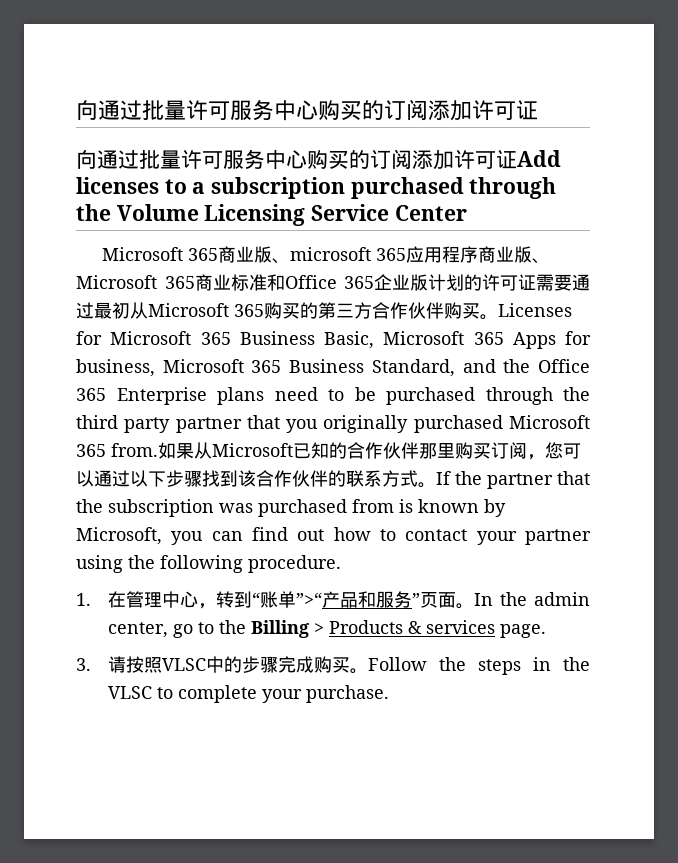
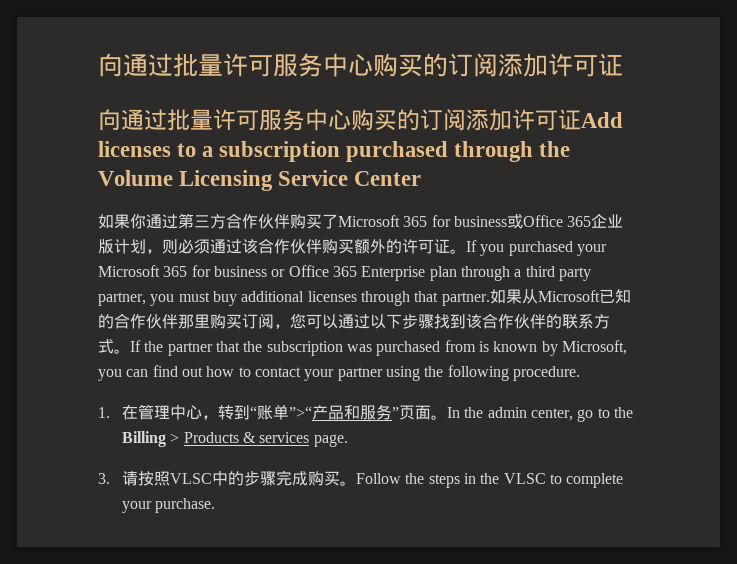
- Microsoft 365商业版、microsoft 365应用程序商业版、Microsoft 365商业标准和Office 365企业版计划的许可证需要通过最初从Microsoft 365购买的第三方合作伙伴购买。Licenses for Microsoft 365 Business Basic, Microsoft 365 Apps for business, Microsoft 365 Business Standard, and the Office 365 Enterprise plans need to be purchased through the third party partner that you originally purchased Microsoft 365 from.
+ 如果你通过第三方合作伙伴购买了Microsoft 365 for business或Office 365企业版计划，则必须通过该合作伙伴购买额外的许可证。If you purchased your Microsoft 365 for business or Office 365 Enterprise plan through a third party partner, you must buy additional licenses through that partner.

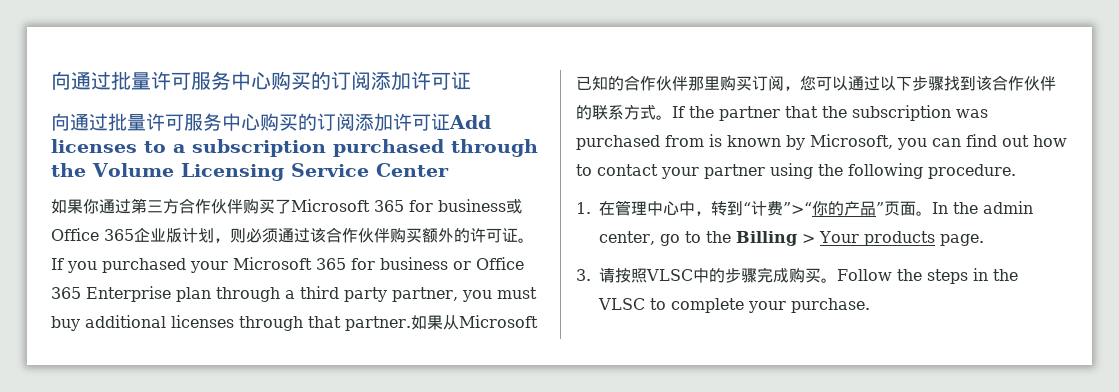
- 1.在管理中心，转到“账单”>“产品和服务”页面。
+ 1.在管理中心中，转到“计费”>“你的产品”页面。
- In the admin center, go to the Billing > Products & services page.
+ In the admin center, go to the Billing > Your products page.

